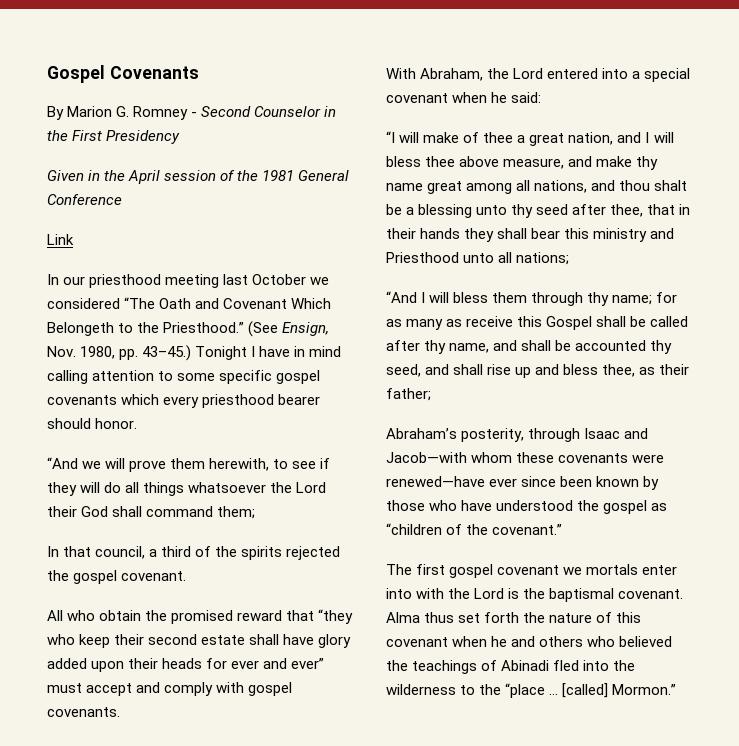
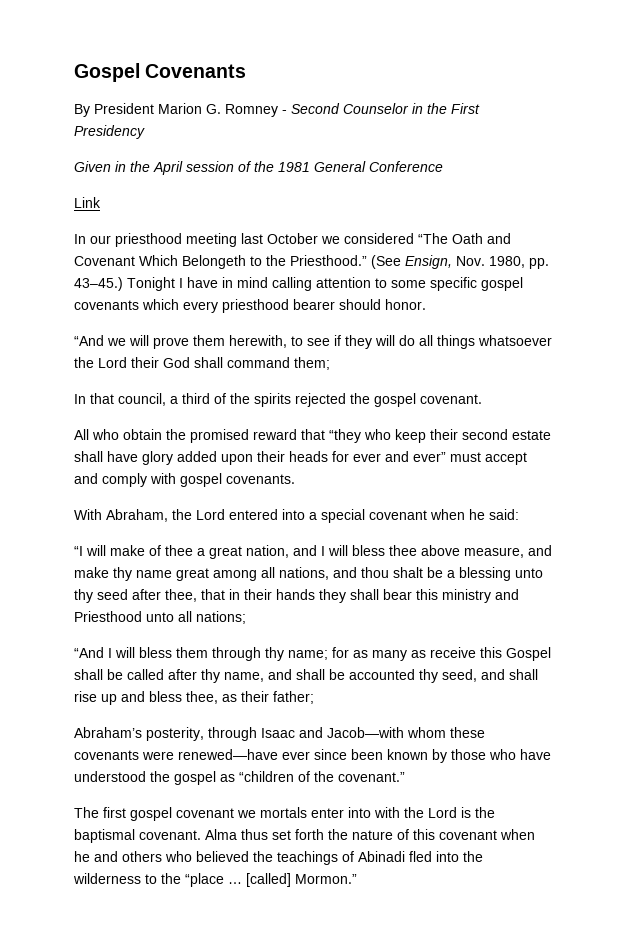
- By Marion G. Romney - Second Counselor in the First Presidency
+ By President Marion G. Romney - Second Counselor in the First Presidency

